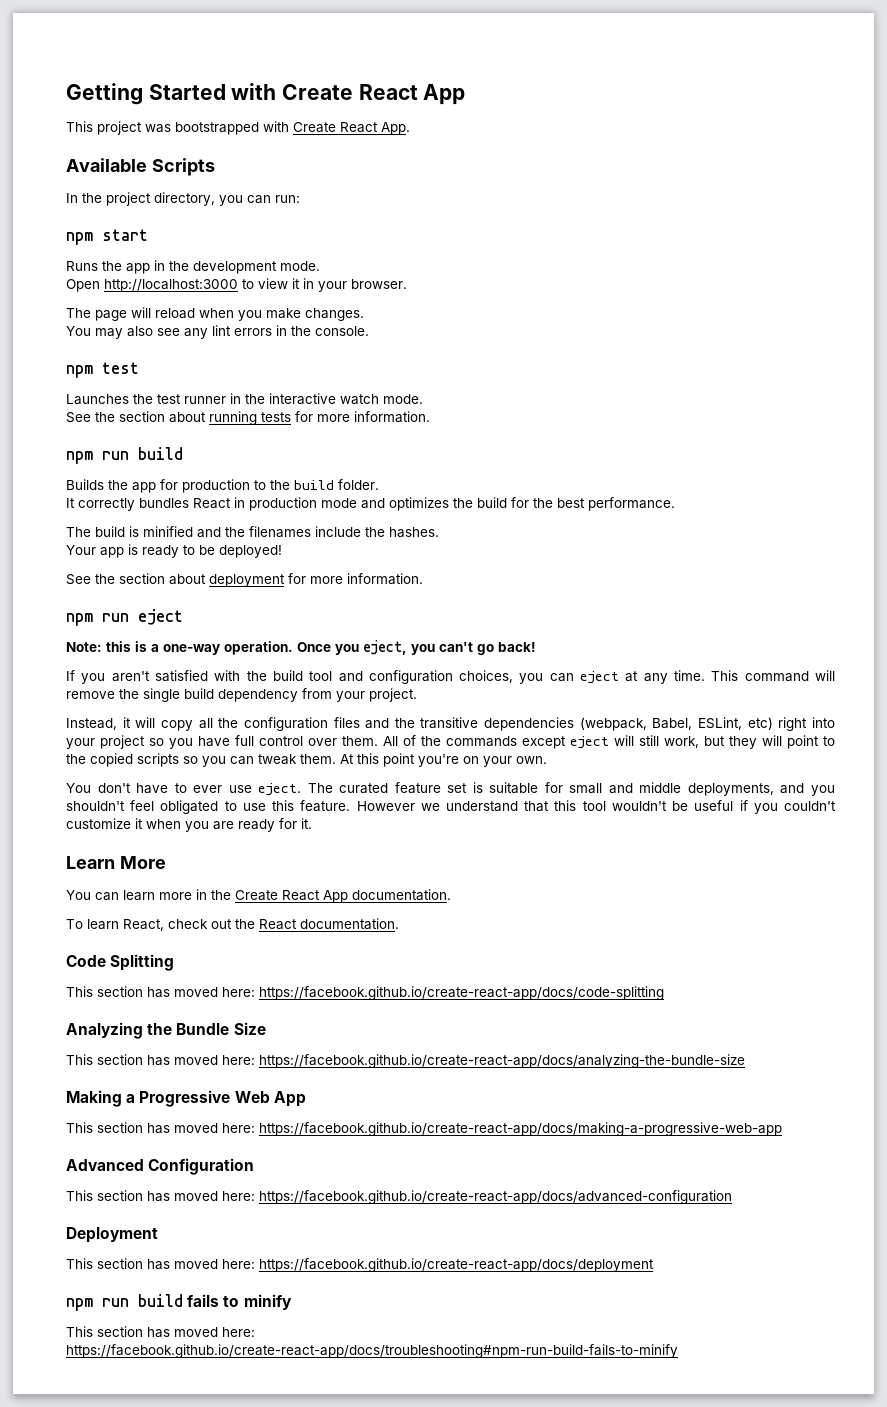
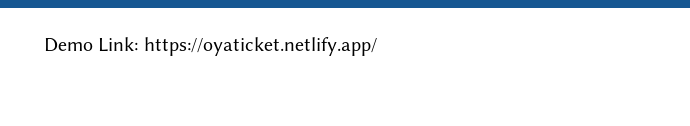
- Getting Started with Create React App
- This project was bootstrapped with Create React App.
- Available Scripts
- In the project directory, you can run:
- npm start
- Runs the app in the development mode.
- Open http://localhost:3000 to view it in your browser.
- The page will reload when you make changes.
- You may also see any lint errors in the console.
- npm test
- Launches the test runner in the interactive watch mode.
- See the section about running tests for more information.
- npm run build
- Builds the app for production to the build folder.
- It correctly bundles React in production mode and optimizes the build for the best performance.
- The build is minified and the filenames include the hashes.
- Your app is ready to be deployed!
- See the section about deployment for more information.
- npm run eject
- Note: this is a one-way operation. Once you eject, you can't go back!
- If you aren't satisfied with the build tool and configuration choices, you can eject at any time. This command will remove the single build dependency from your project.
- Instead, it will copy all the configuration files and the transitive dependencies (webpack, Babel, ESLint, etc) right into your project so you have full control over them. All of the commands except eject will still work, but they will point to the copied scripts so you can tweak them. At this point you're on your own.
- You don't have to ever use eject. The curated feature set is suitable for small and middle deployments, and you shouldn't feel obligated to use this feature. However we understand that this tool wouldn't be useful if you couldn't customize it when you are ready for it.
- Learn More
- You can learn more in the Create React App documentation.
- To learn React, check out the React documentation.
- Code Splitting
- This section has moved here: https://facebook.github.io/create-react-app/docs/code-splitting
- Analyzing the Bundle Size
- This section has moved here: https://facebook.github.io/create-react-app/docs/analyzing-the-bundle-size
- Making a Progressive Web App
- This section has moved here: https://facebook.github.io/create-react-app/docs/making-a-progressive-web-app
- Advanced Configuration
- This section has moved here: https://facebook.github.io/create-react-app/docs/advanced-configuration
- Deployment
- This section has moved here: https://facebook.github.io/create-react-app/docs/deployment
- npm run build fails to minify
- This section has moved here: https://facebook.github.io/create-react-app/docs/troubleshooting#npm-run-build-fails-to-minify
+ Demo Link: https://oyaticket.netlify.app/

